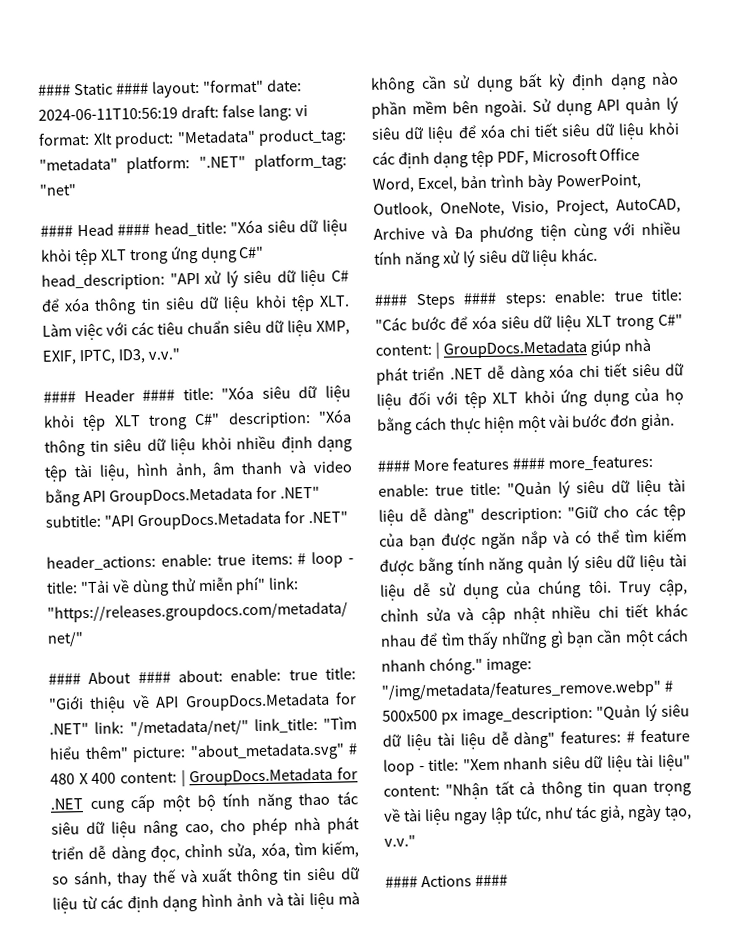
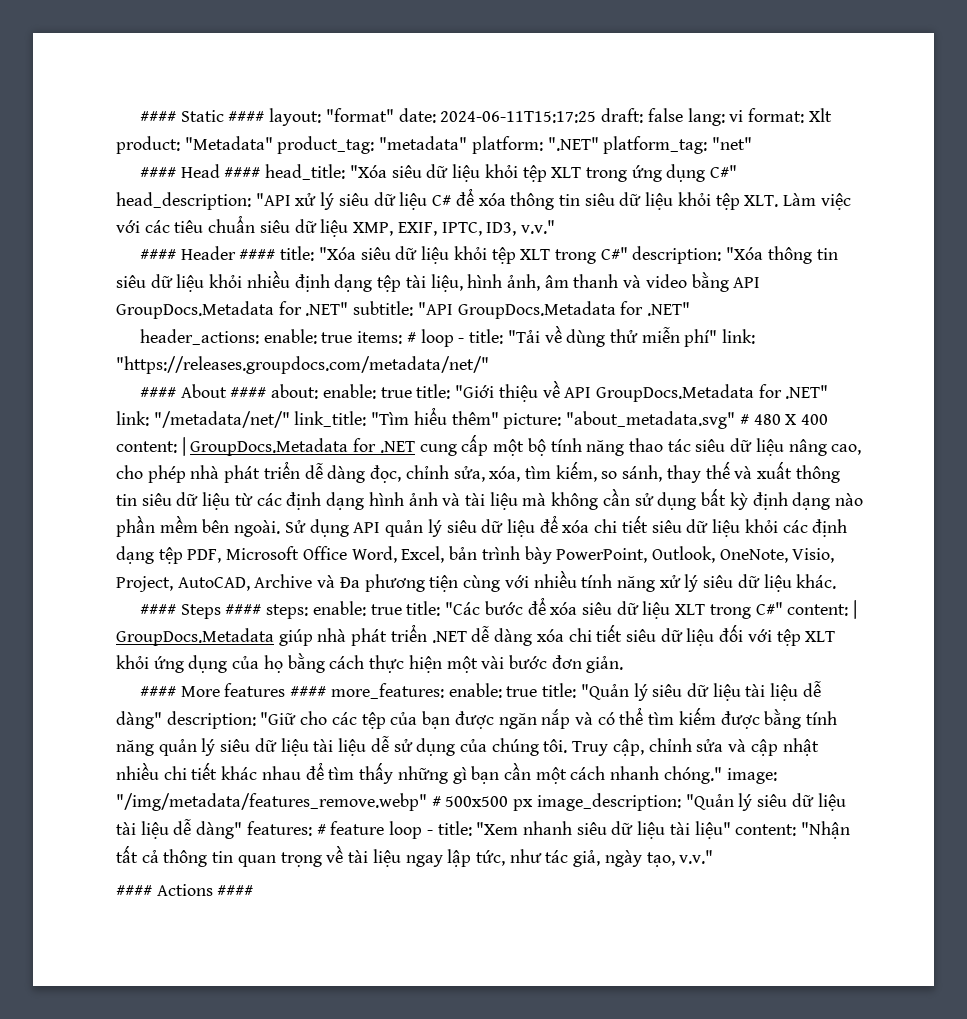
- #### Static #### layout: "format" date: 2024-06-11T10:56:19 draft: false lang: vi format: Xlt product: "Metadata" product_tag: "metadata" platform: ".NET" platform_tag: "net"
+ #### Static #### layout: "format" date: 2024-06-11T15:17:25 draft: false lang: vi format: Xlt product: "Metadata" product_tag: "metadata" platform: ".NET" platform_tag: "net"

